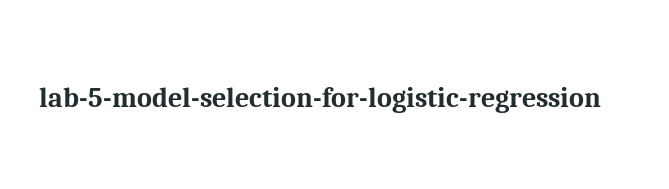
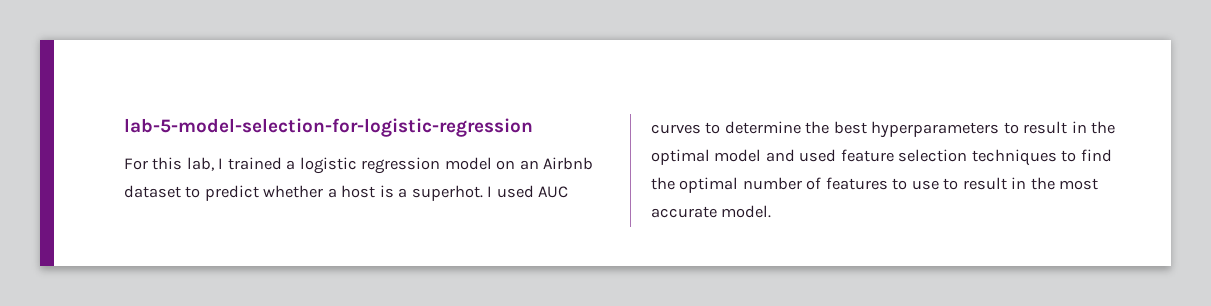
+ For this lab, I trained a logistic regression model on an Airbnb dataset to predict whether a host is a superhot. I used AUC curves to determine the best hyperparameters to result in the optimal model and used feature selection techniques to find the optimal number of features to use to result in the most accurate model.

